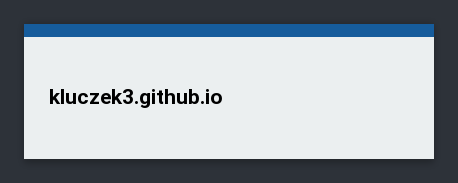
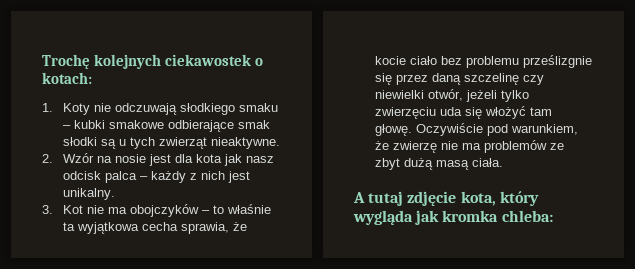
- kluczek3.github.io
+ Trochę kolejnych ciekawostek o kotach:
+ 1. Koty nie odczuwają słodkiego smaku – kubki smakowe odbierające smak słodki są u tych zwierząt nieaktywne.
+ 2. Wzór na nosie jest dla kota jak nasz odcisk palca – każdy z nich jest unikalny.
+ 3. Kot nie ma obojczyków – to właśnie ta wyjątkowa cecha sprawia, że kocie ciało bez problemu prześlizgnie się przez daną szczelinę czy niewielki otwór, jeżeli tylko zwierzęciu uda się włożyć tam głowę. Oczywiście pod warunkiem, że zwierzę nie ma problemów ze zbyt dużą masą ciała.
+ A tutaj zdjęcie kota, który wygląda jak kromka chleba:

